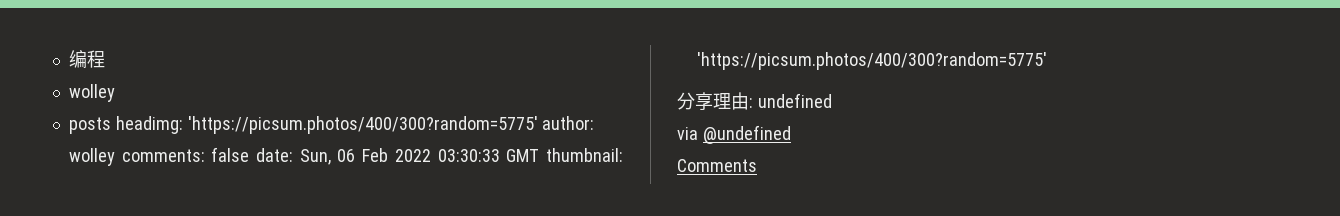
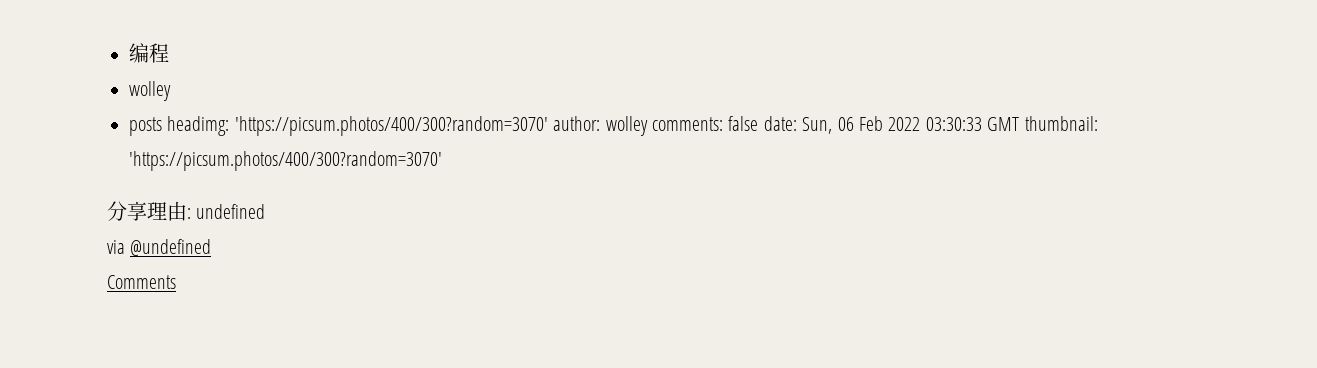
- posts headimg: 'https://picsum.photos/400/300?random=5775' author: wolley comments: false date: Sun, 06 Feb 2022 03:30:33 GMT thumbnail: 'https://picsum.photos/400/300?random=5775'
+ posts headimg: 'https://picsum.photos/400/300?random=3070' author: wolley comments: false date: Sun, 06 Feb 2022 03:30:33 GMT thumbnail: 'https://picsum.photos/400/300?random=3070'

